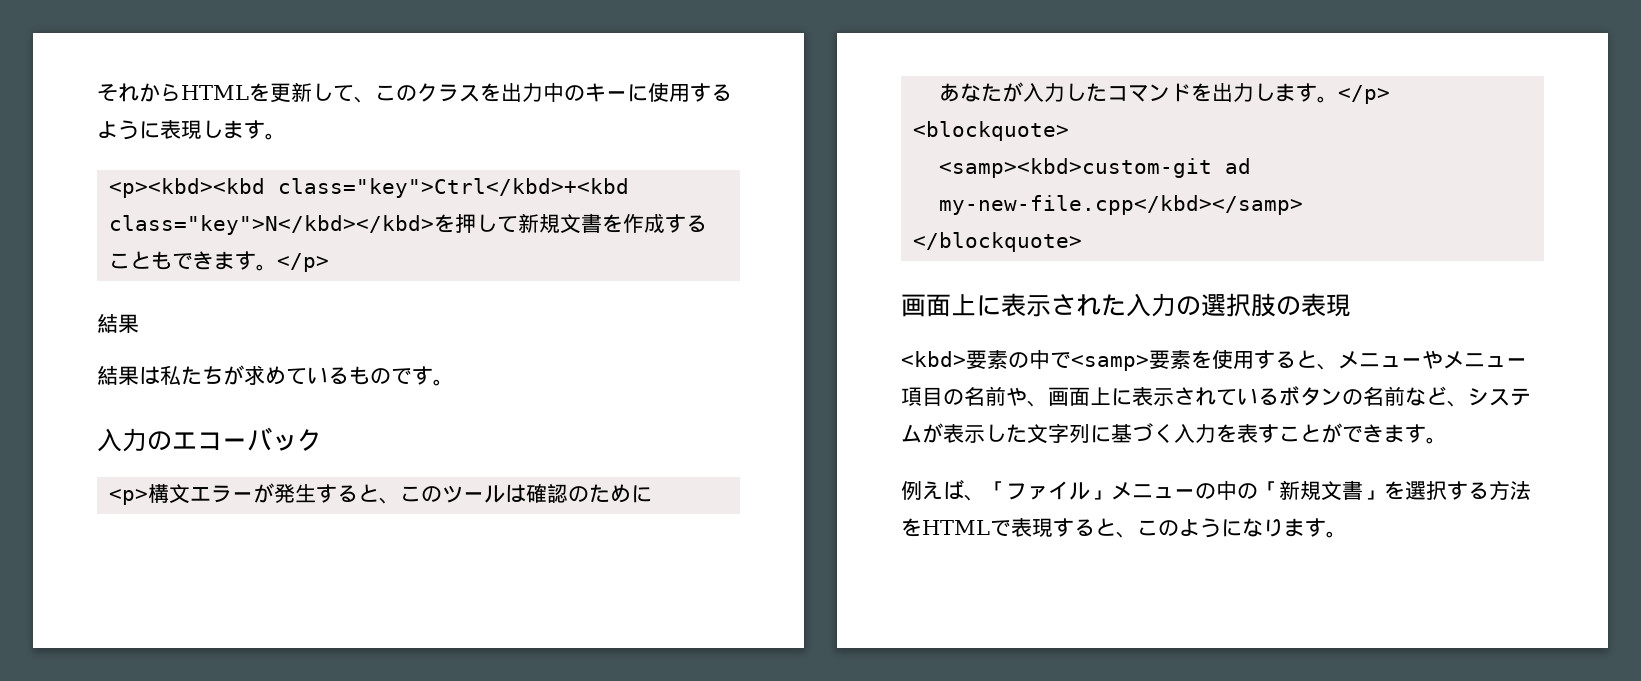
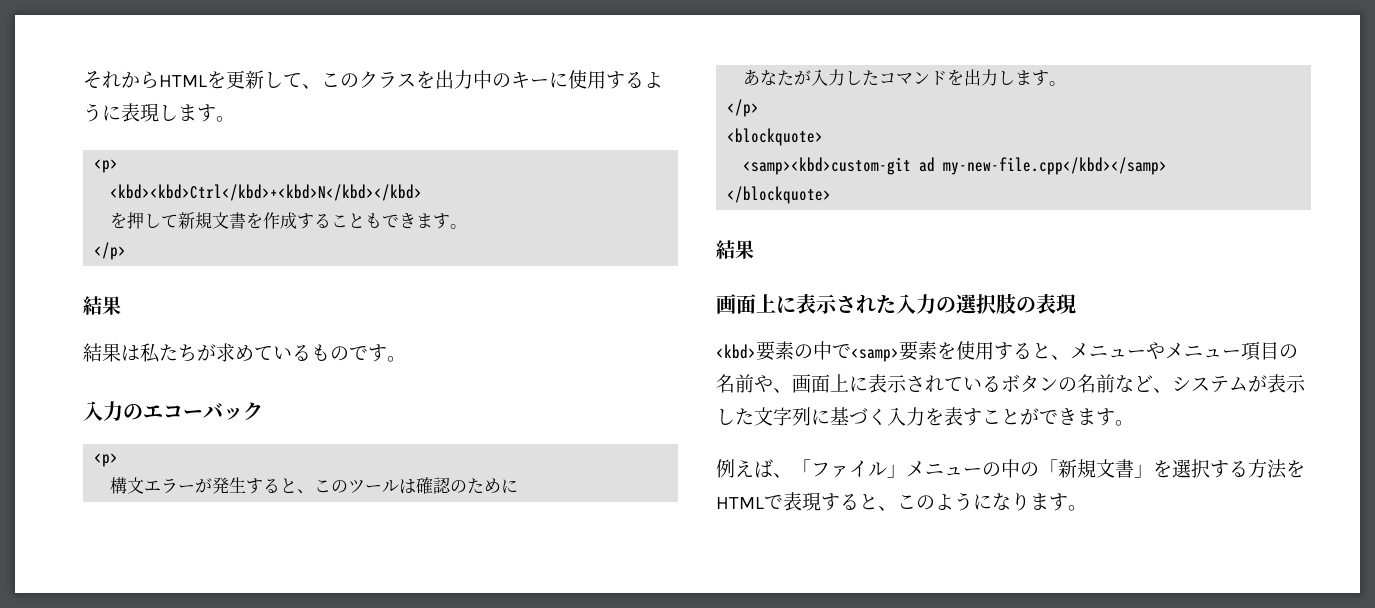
  それからHTMLを更新して、このクラスを出力中のキーに使用するように表現します。
- <p><kbd><kbd class="key">Ctrl</kbd>+<kbd class="key">N</kbd></kbd>を押して新規文書を作成することもできます。</p>
+ <p>
+ <kbd><kbd>Ctrl</kbd>+<kbd>N</kbd></kbd>
+ を押して新規文書を作成することもできます。
+ </p>
  入力のエコーバック
- <p>構文エラーが発生すると、このツールは確認のために
+ <p>
+ 構文エラーが発生すると、このツールは確認のために
- あなたが入力したコマンドを出力します。</p>
+ あなたが入力したコマンドを出力します。
+ </p>
  </blockquote>
+ 結果

